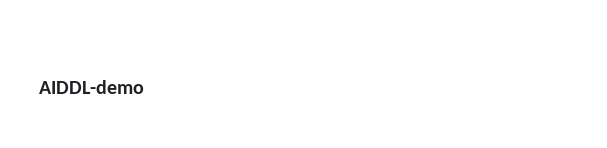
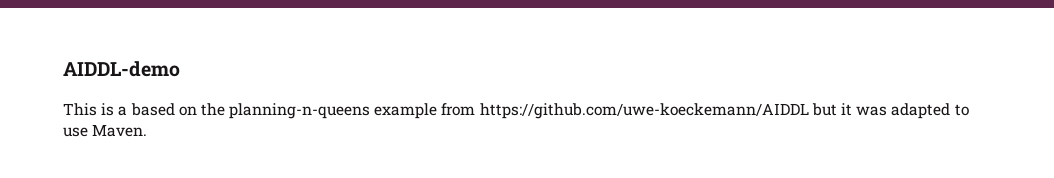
+ This is a based on the planning-n-queens example from https://github.com/uwe-koeckemann/AIDDL but it was adapted to use Maven.

